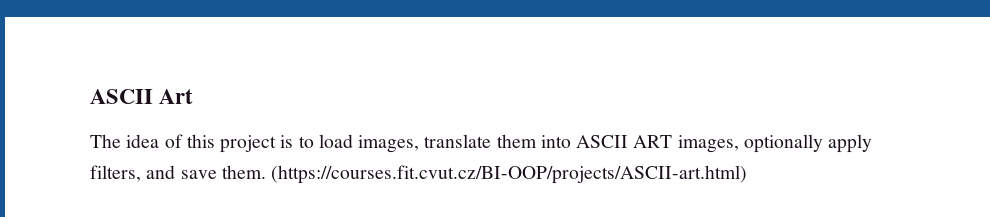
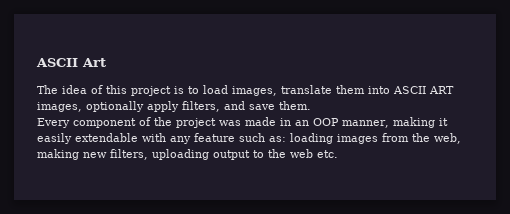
- The idea of this project is to load images, translate them into ASCII ART images, optionally apply filters, and save them. (https://courses.fit.cvut.cz/BI-OOP/projects/ASCII-art.html)
+ The idea of this project is to load images, translate them into ASCII ART images, optionally apply filters, and save them.
+ Every component of the project was made in an OOP manner, making it easily extendable with any feature such as: loading images from the web, making new filters, uploading output to the web etc.

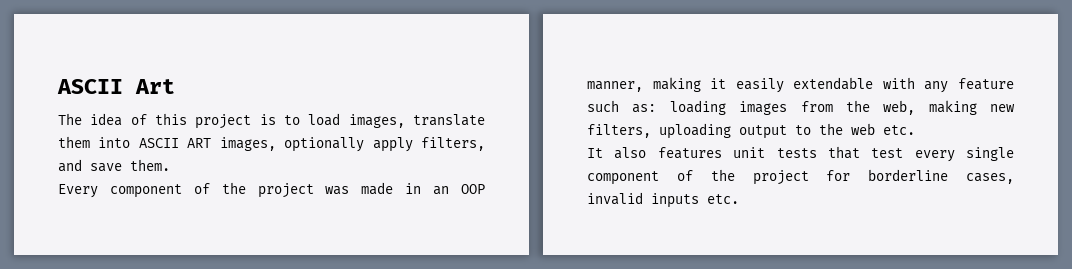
+ It also features unit tests that test every single component of the project for borderline cases, invalid inputs etc.

